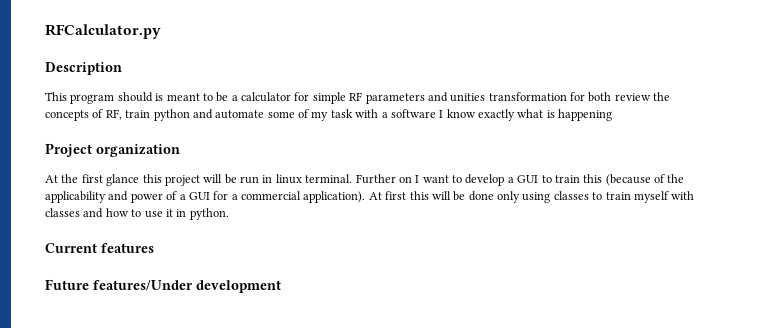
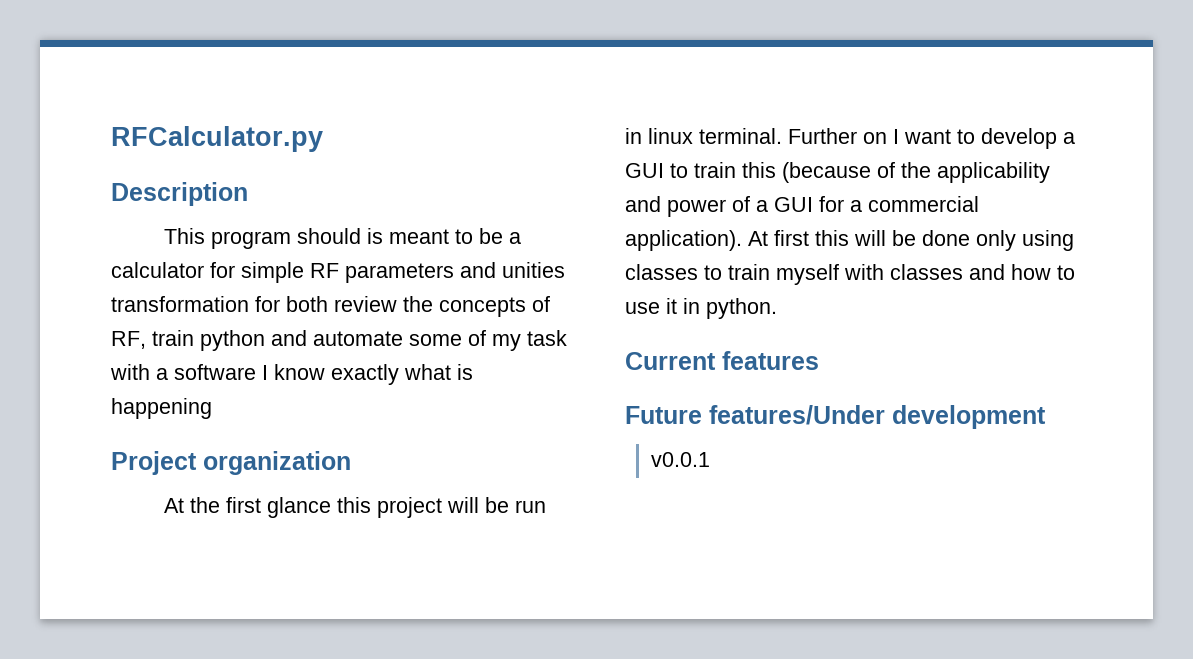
+ v0.0.1

